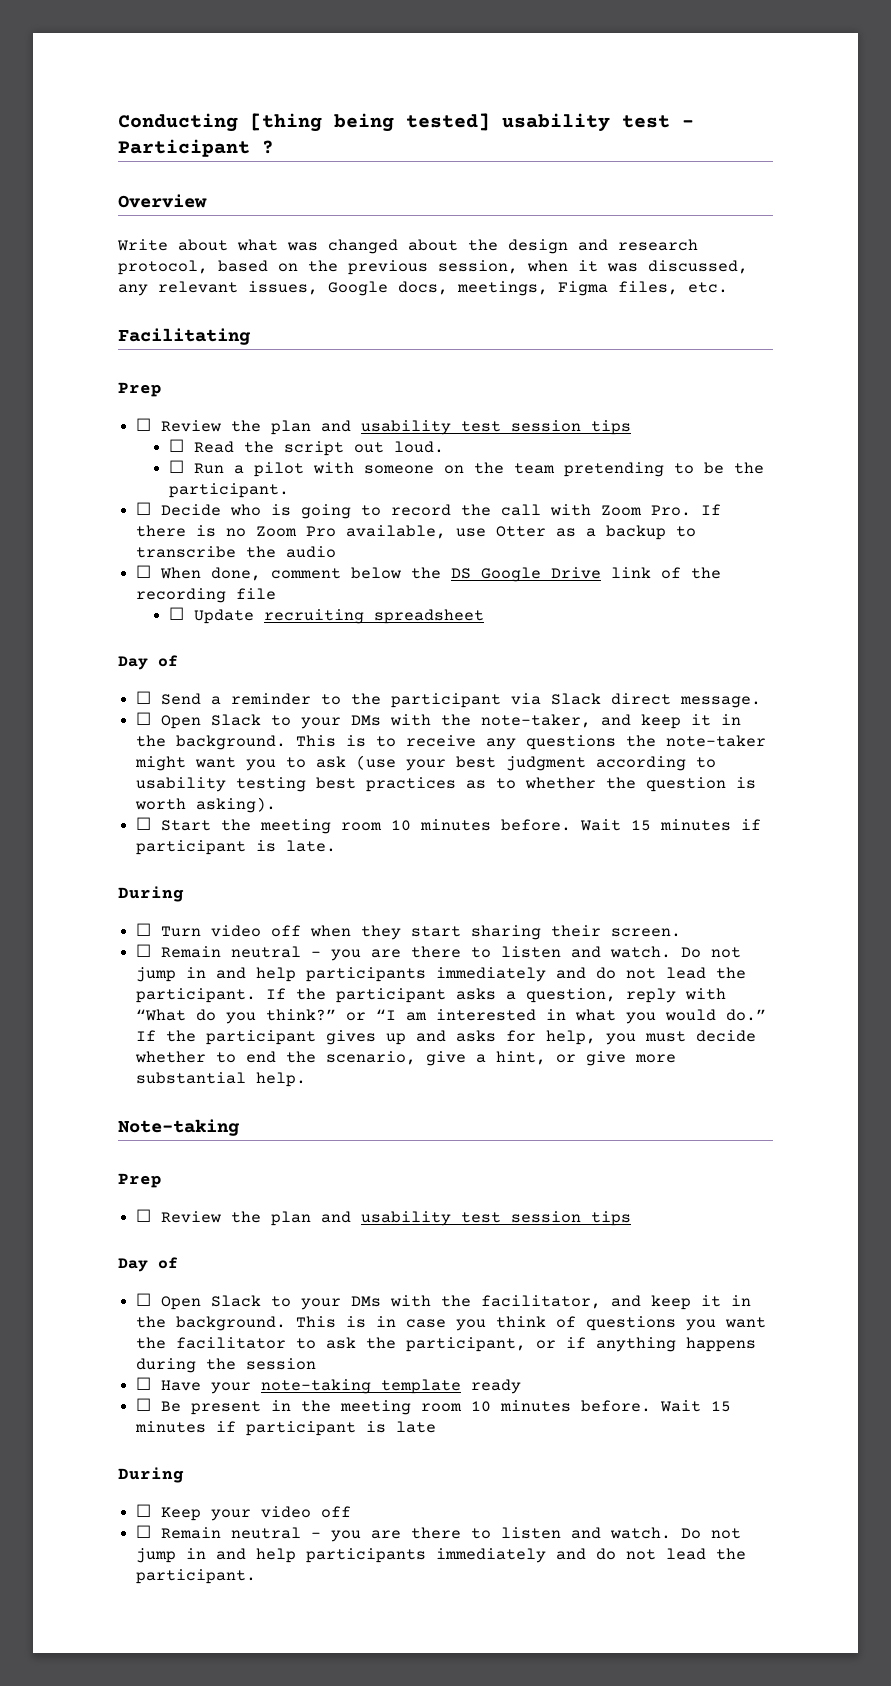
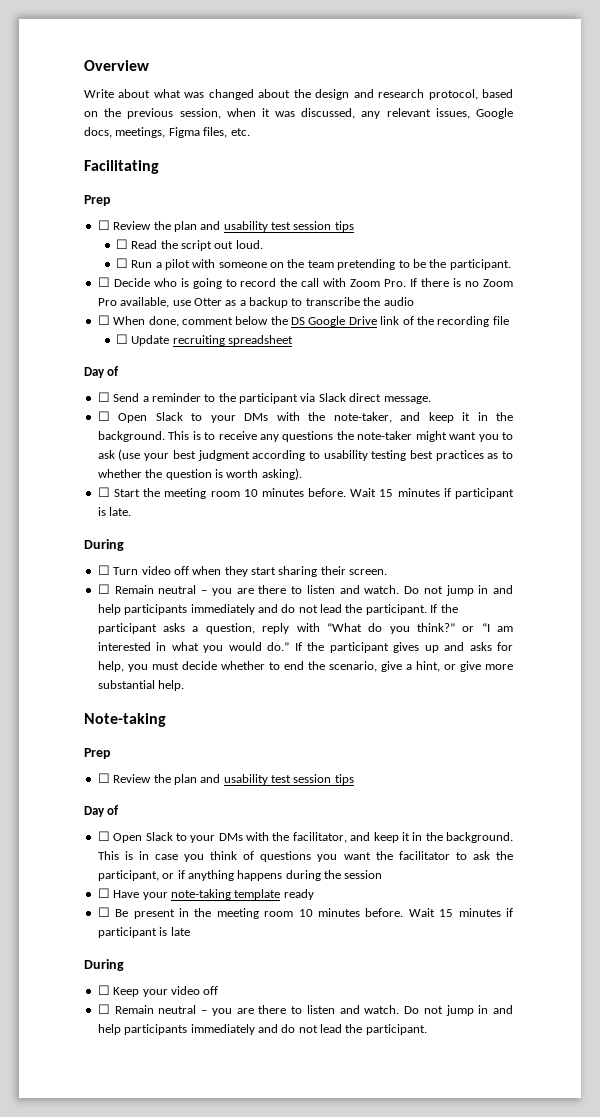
- Conducting [thing being tested] usability test - Participant ?

